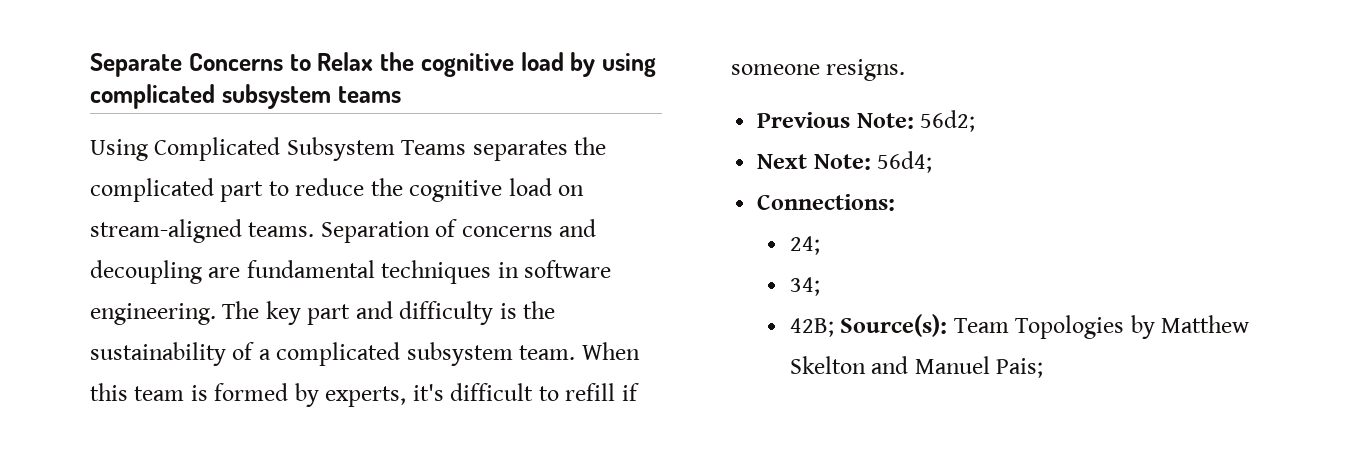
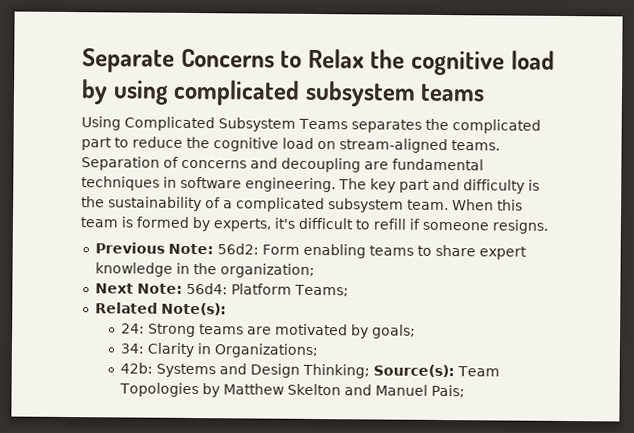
- Previous Note: 56d2;
- Next Note: 56d4;
- Connections:
- 24;
- 34;
- 42B; Source(s): Team Topologies by Matthew Skelton and Manuel Pais;
+ Previous Note: 56d2: Form enabling teams to share expert knowledge in the organization;
+ Next Note: 56d4: Platform Teams;
+ Related Note(s):
+ 24: Strong teams are motivated by goals;
+ 34: Clarity in Organizations;
+ 42b: Systems and Design Thinking; Source(s): Team Topologies by Matthew Skelton and Manuel Pais;

